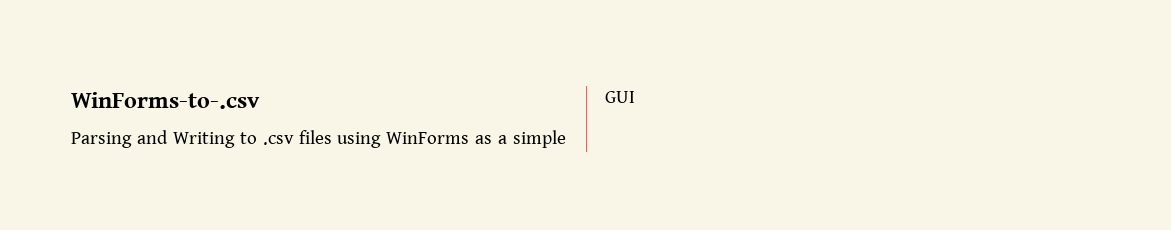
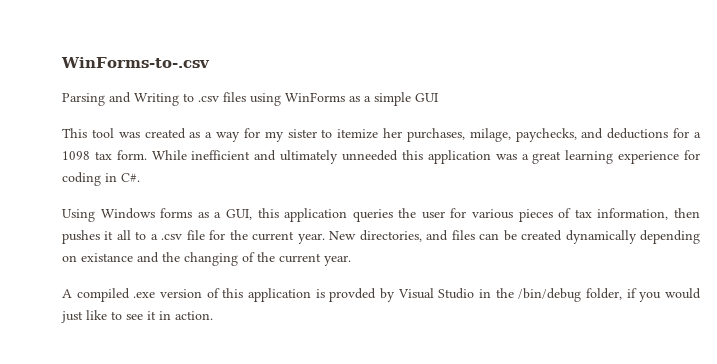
+ This tool was created as a way for my sister to itemize her purchases, milage, paychecks, and deductions for a 1098 tax form. While inefficient and ultimately unneeded this application was a great learning experience for coding in C#.
+ Using Windows forms as a GUI, this application queries the user for various pieces of tax information, then pushes it all to a .csv file for the current year. New directories, and files can be created dynamically depending on existance and the changing of the current year.
+ A compiled .exe version of this application is provded by Visual Studio in the /bin/debug folder, if you would just like to see it in action.

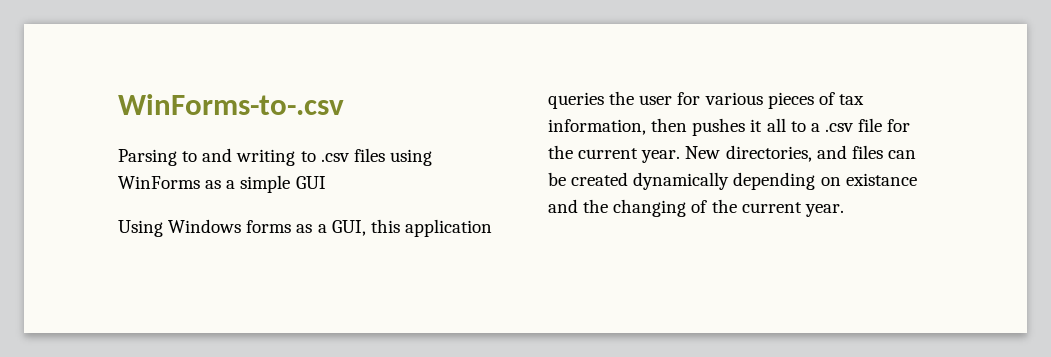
- Parsing and Writing to .csv files using WinForms as a simple GUI
+ Parsing to and writing to .csv files using WinForms as a simple GUI
- This tool was created as a way for my sister to itemize her purchases, milage, paychecks, and deductions for a 1098 tax form. While inefficient and ultimately unneeded this application was a great learning experience for coding in C#.
- A compiled .exe version of this application is provded by Visual Studio in the /bin/debug folder, if you would just like to see it in action.

